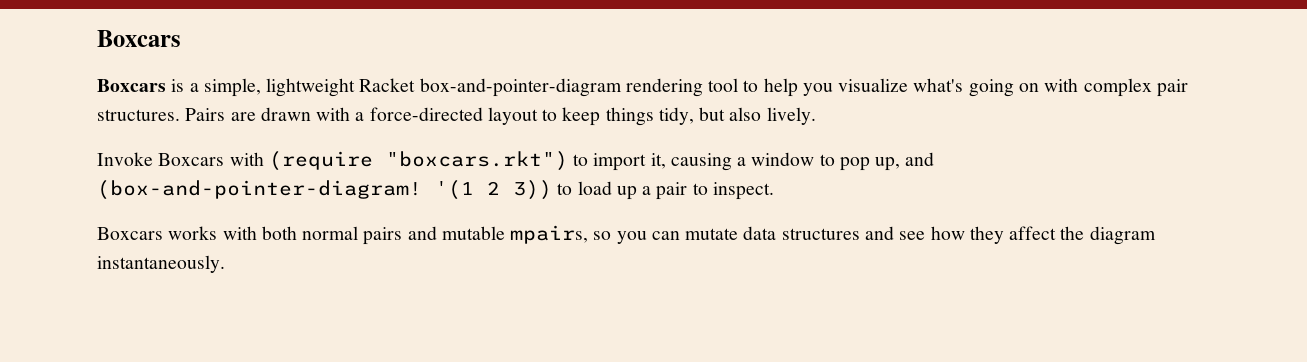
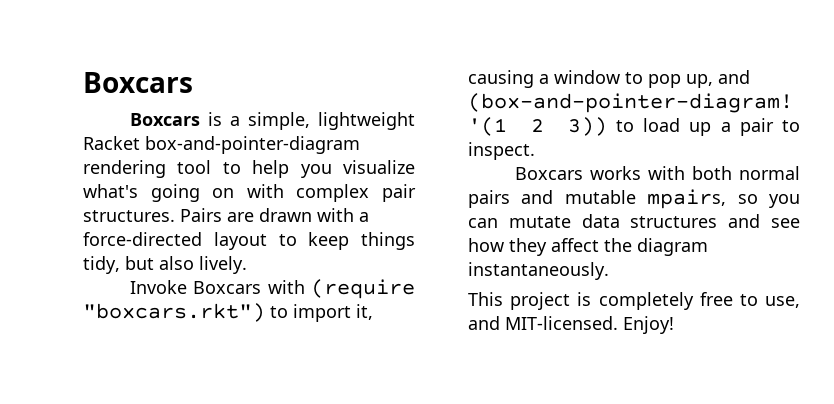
+ This project is completely free to use, and MIT-licensed. Enjoy!

